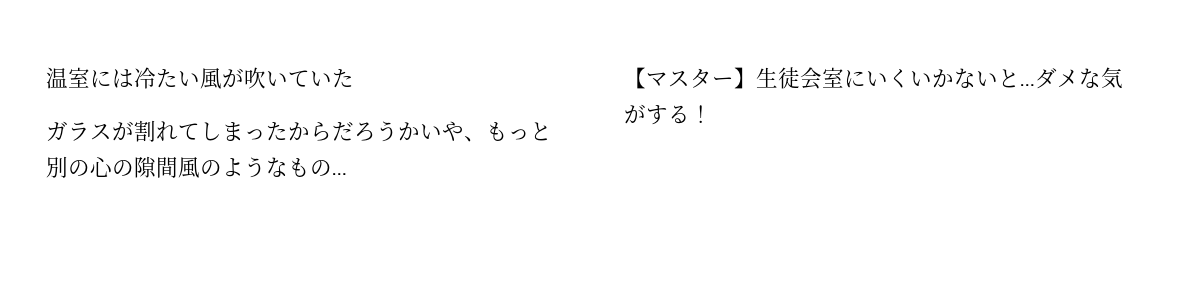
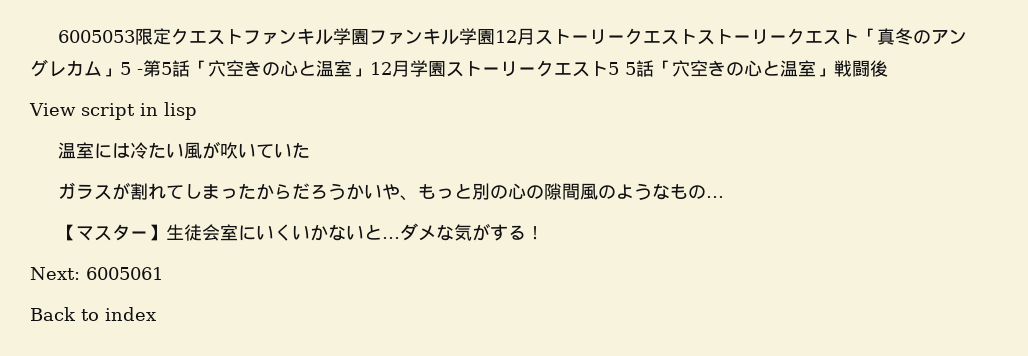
+ 6005053限定クエストファンキル学園ファンキル学園12月ストーリークエストストーリークエスト「真冬のアングレカム」5 -第5話「穴空きの心と温室」12月学園ストーリークエスト5 5話「穴空きの心と温室」戦闘後
+ View script in lisp
+ Next: 6005061
+ Back to index

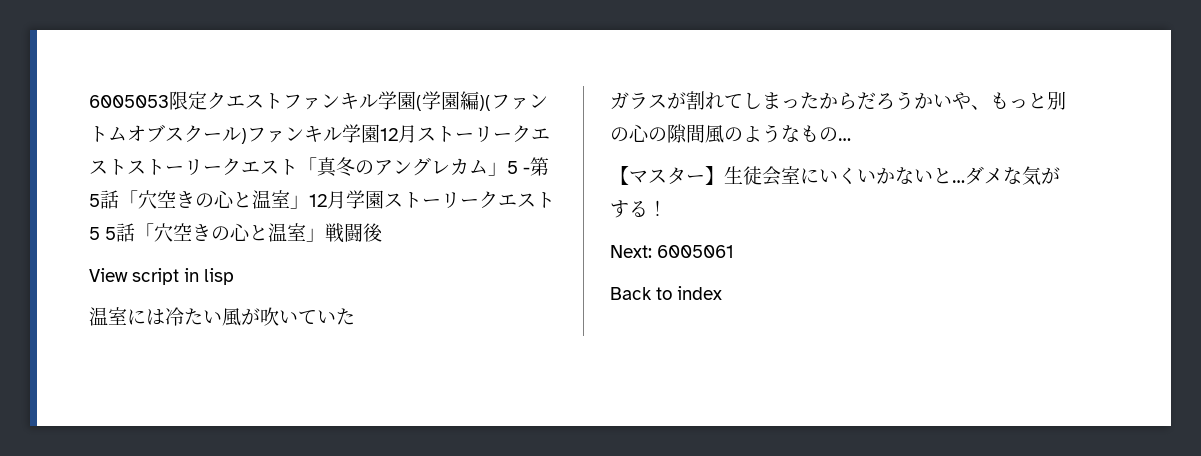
- 6005053限定クエストファンキル学園ファンキル学園12月ストーリークエストストーリークエスト「真冬のアングレカム」5 -第5話「穴空きの心と温室」12月学園ストーリークエスト5 5話「穴空きの心と温室」戦闘後
+ 6005053限定クエストファンキル学園(学園編)(ファントムオブスクール)ファンキル学園12月ストーリークエストストーリークエスト「真冬のアングレカム」5 -第5話「穴空きの心と温室」12月学園ストーリークエスト5 5話「穴空きの心と温室」戦闘後

